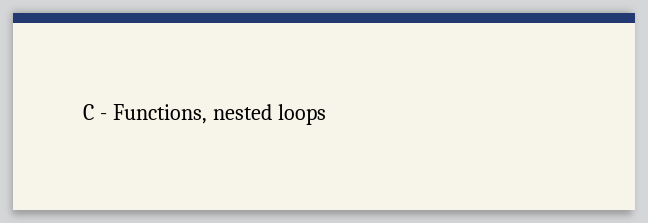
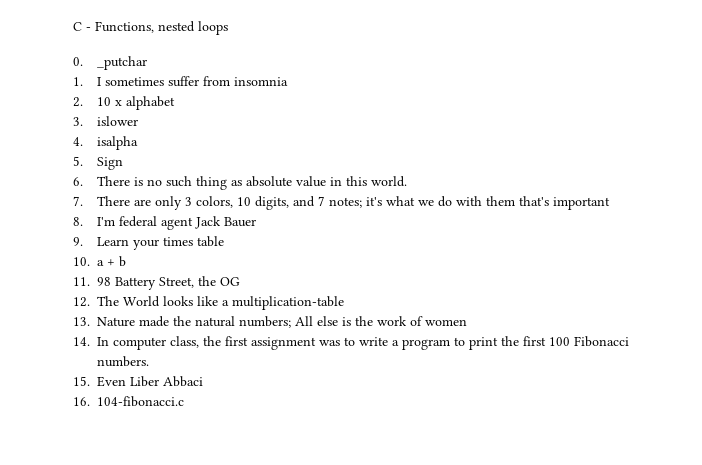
+ 0. _putchar
+ 1. I sometimes suffer from insomnia
+ 2. 10 x alphabet
+ 3. islower
+ 4. isalpha
+ 5. Sign
+ 6. There is no such thing as absolute value in this world.
+ 7. There are only 3 colors, 10 digits, and 7 notes; it's what we do with them that's important
+ 8. I'm federal agent Jack Bauer
+ 9. Learn your times table
+ 10. a + b
+ 11. 98 Battery Street, the OG
+ 12. The World looks like a multiplication-table
+ 13. Nature made the natural numbers; All else is the work of women
+ 14. In computer class, the first assignment was to write a program to print the first 100 Fibonacci numbers.
+ 15. Even Liber Abbaci
+ 16. 104-fibonacci.c

